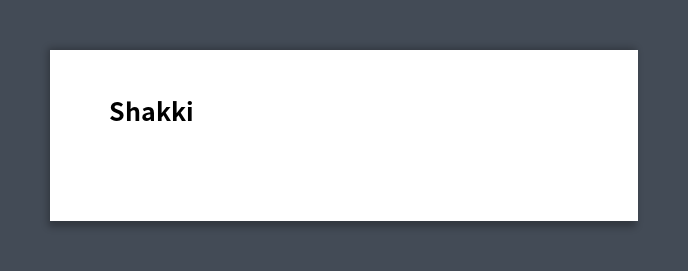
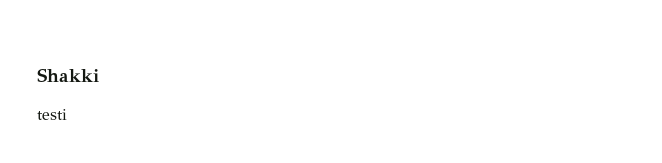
+ testi

